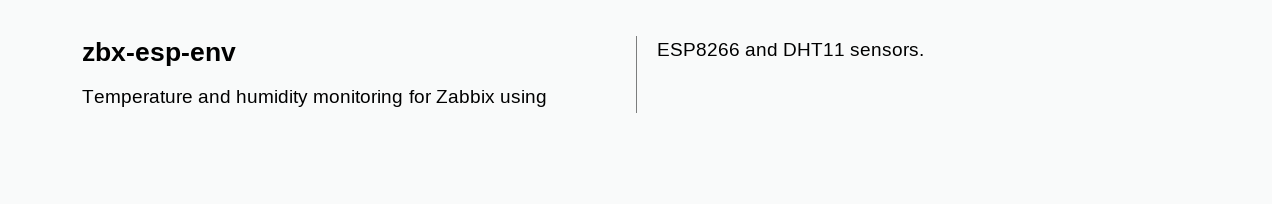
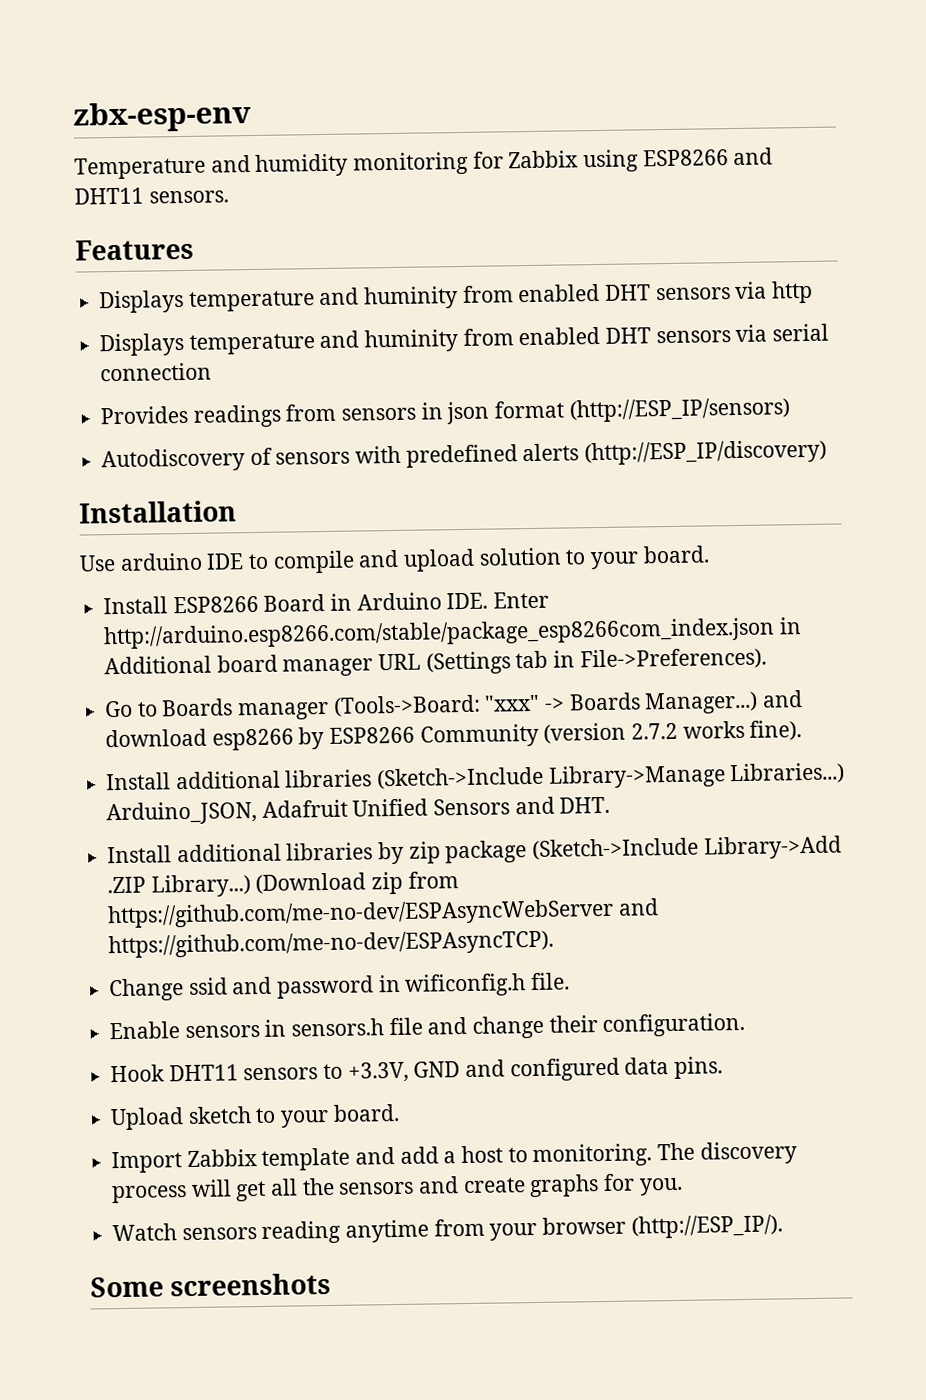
+ Features
+ Displays temperature and huminity from enabled DHT sensors via http
+ Displays temperature and huminity from enabled DHT sensors via serial connection
+ Provides readings from sensors in json format (http://ESP_IP/sensors)
+ Autodiscovery of sensors with predefined alerts (http://ESP_IP/discovery)
+ Installation
+ Use arduino IDE to compile and upload solution to your board.
+ Install ESP8266 Board in Arduino IDE. Enter http://arduino.esp8266.com/stable/package_esp8266com_index.json in Additional board manager URL (Settings tab in File->Preferences).
+ Go to Boards manager (Tools->Board: "xxx" -> Boards Manager...) and download esp8266 by ESP8266 Community (version 2.7.2 works fine).
+ Install additional libraries (Sketch->Include Library->Manage Libraries...) Arduino_JSON, Adafruit Unified Sensors and DHT.
+ Install additional libraries by zip package (Sketch->Include Library->Add .ZIP Library...) (Download zip from https://github.com/me-no-dev/ESPAsyncWebServer and https://github.com/me-no-dev/ESPAsyncTCP).
+ Change ssid and password in wificonfig.h file.
+ Enable sensors in sensors.h file and change their configuration.
+ Hook DHT11 sensors to +3.3V, GND and configured data pins.
+ Upload sketch to your board.
+ Import Zabbix template and add a host to monitoring. The discovery process will get all the sensors and create graphs for you.
+ Watch sensors reading anytime from your browser (http://ESP_IP/).
+ Some screenshots

